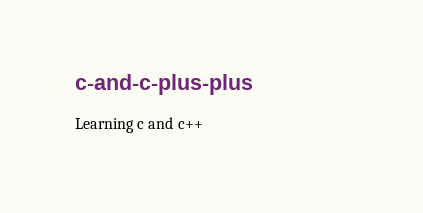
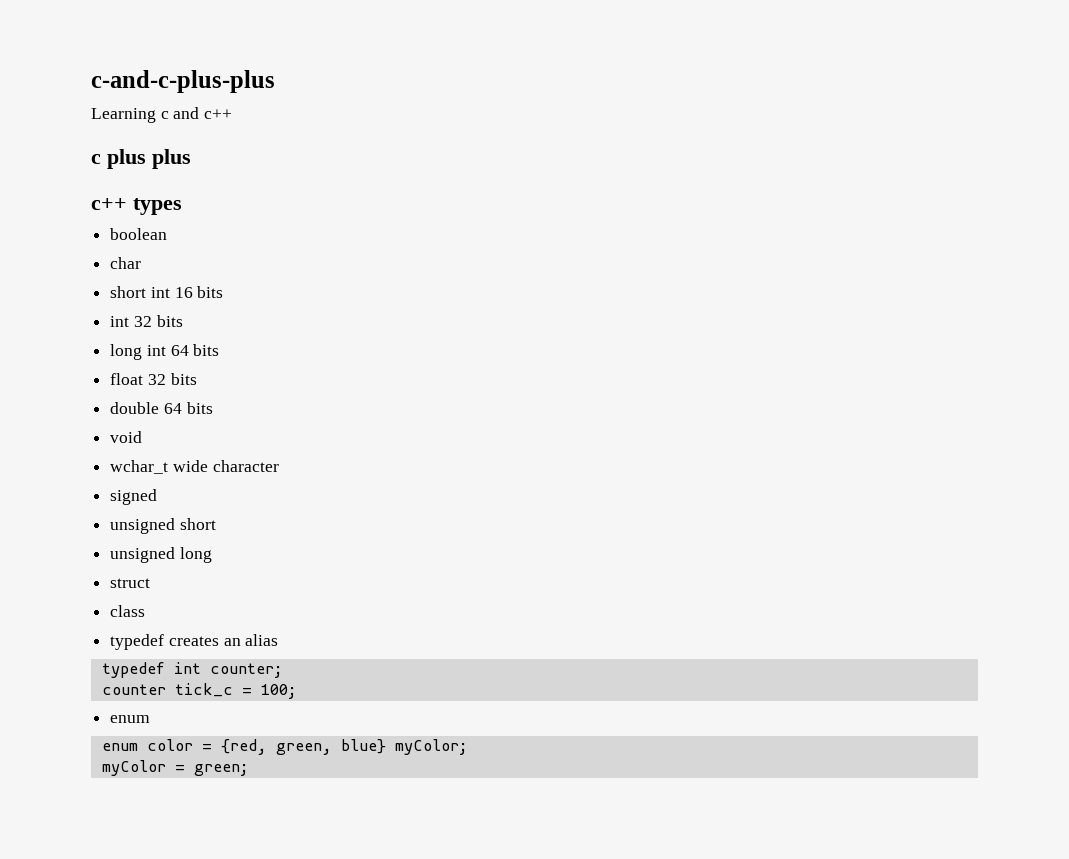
+ c plus plus
+ c++ types
+ boolean
+ char
+ short int 16 bits
+ int 32 bits
+ long int 64 bits
+ float 32 bits
+ double 64 bits
+ void
+ wchar_t wide character
+ signed
+ unsigned short
+ unsigned long
+ struct
+ class
+ typedef creates an alias
+ typedef int counter;
+ counter tick_c = 100;
+ enum
+ enum color = {red, green, blue} myColor;
+ myColor = green;

